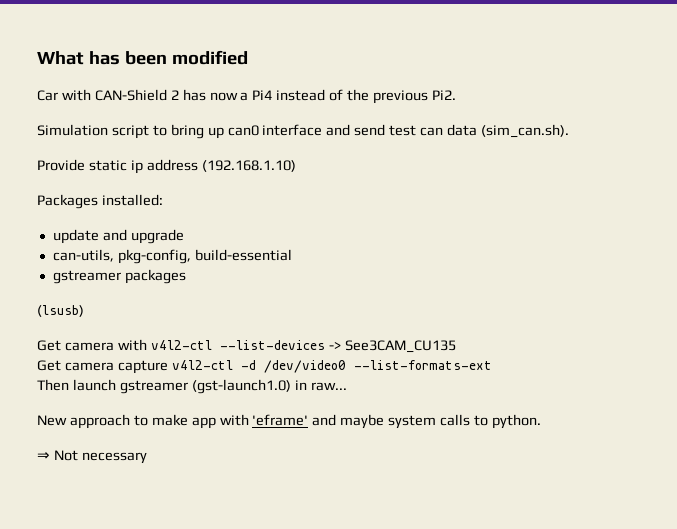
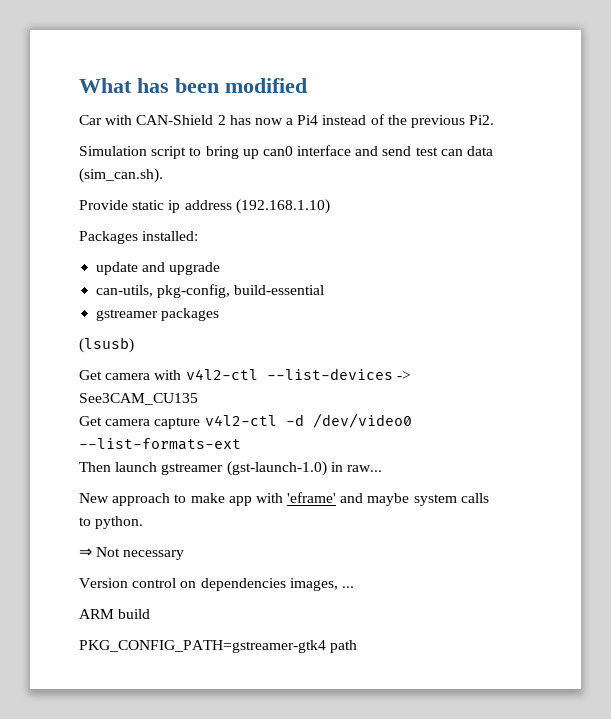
- Then launch gstreamer (gst-launch1.0) in raw...
+ Then launch gstreamer (gst-launch-1.0) in raw...
+ Version control on dependencies images, ...
+ ARM build
+ PKG_CONFIG_PATH=gstreamer-gtk4 path

